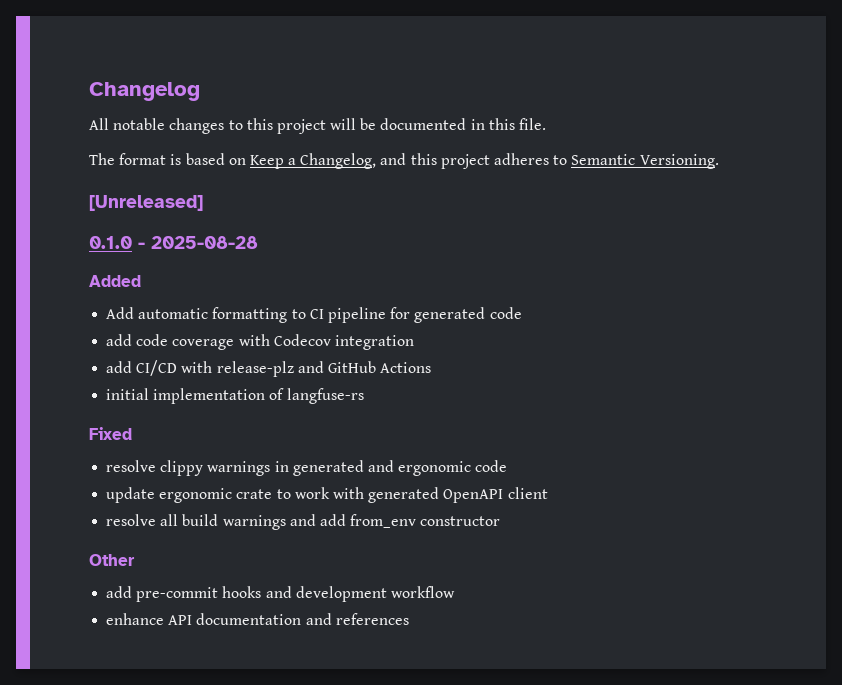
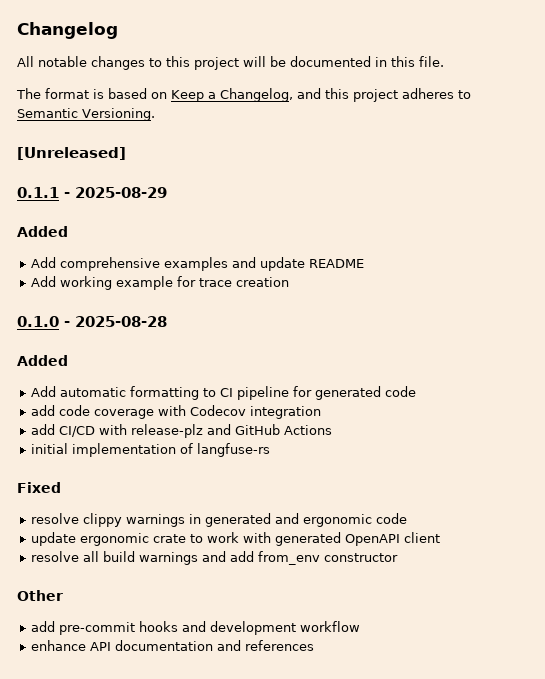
+ 0.1.1 - 2025-08-29
+ Added
+ Add comprehensive examples and update README
+ Add working example for trace creation

